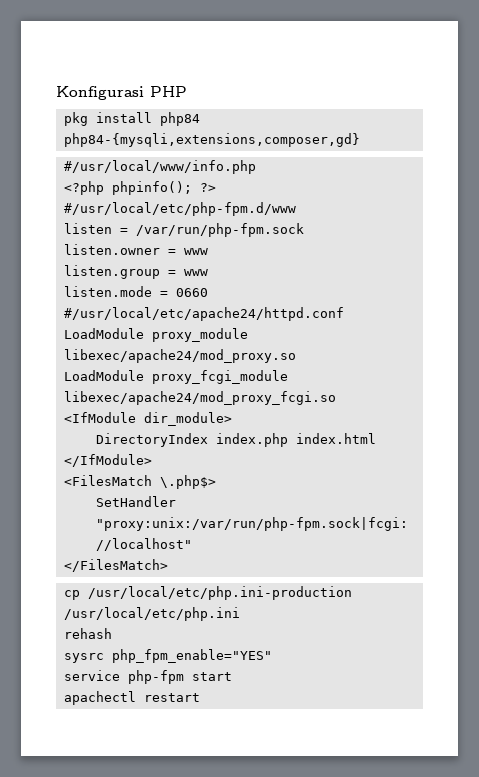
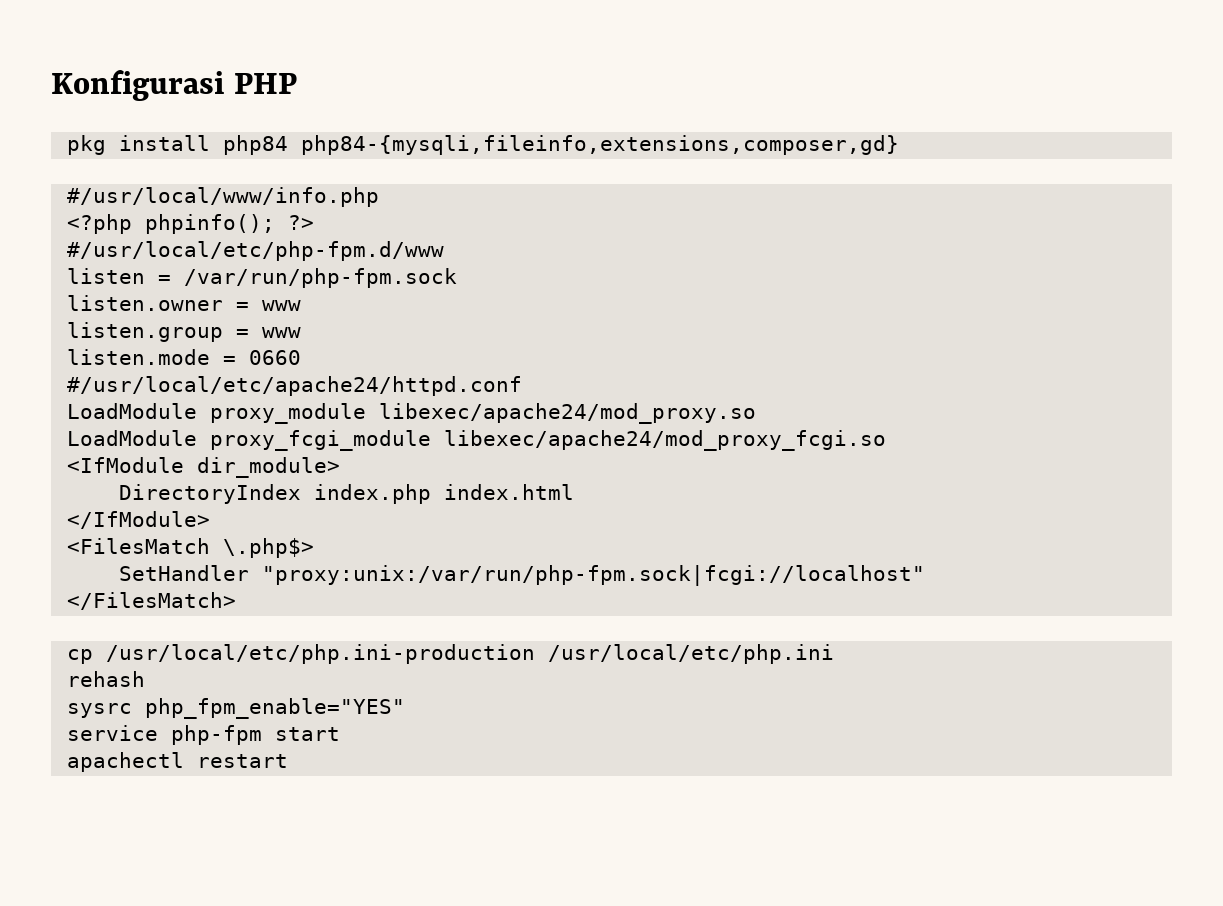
- pkg install php84 php84-{mysqli,extensions,composer,gd}
+ pkg install php84 php84-{mysqli,fileinfo,extensions,composer,gd}

